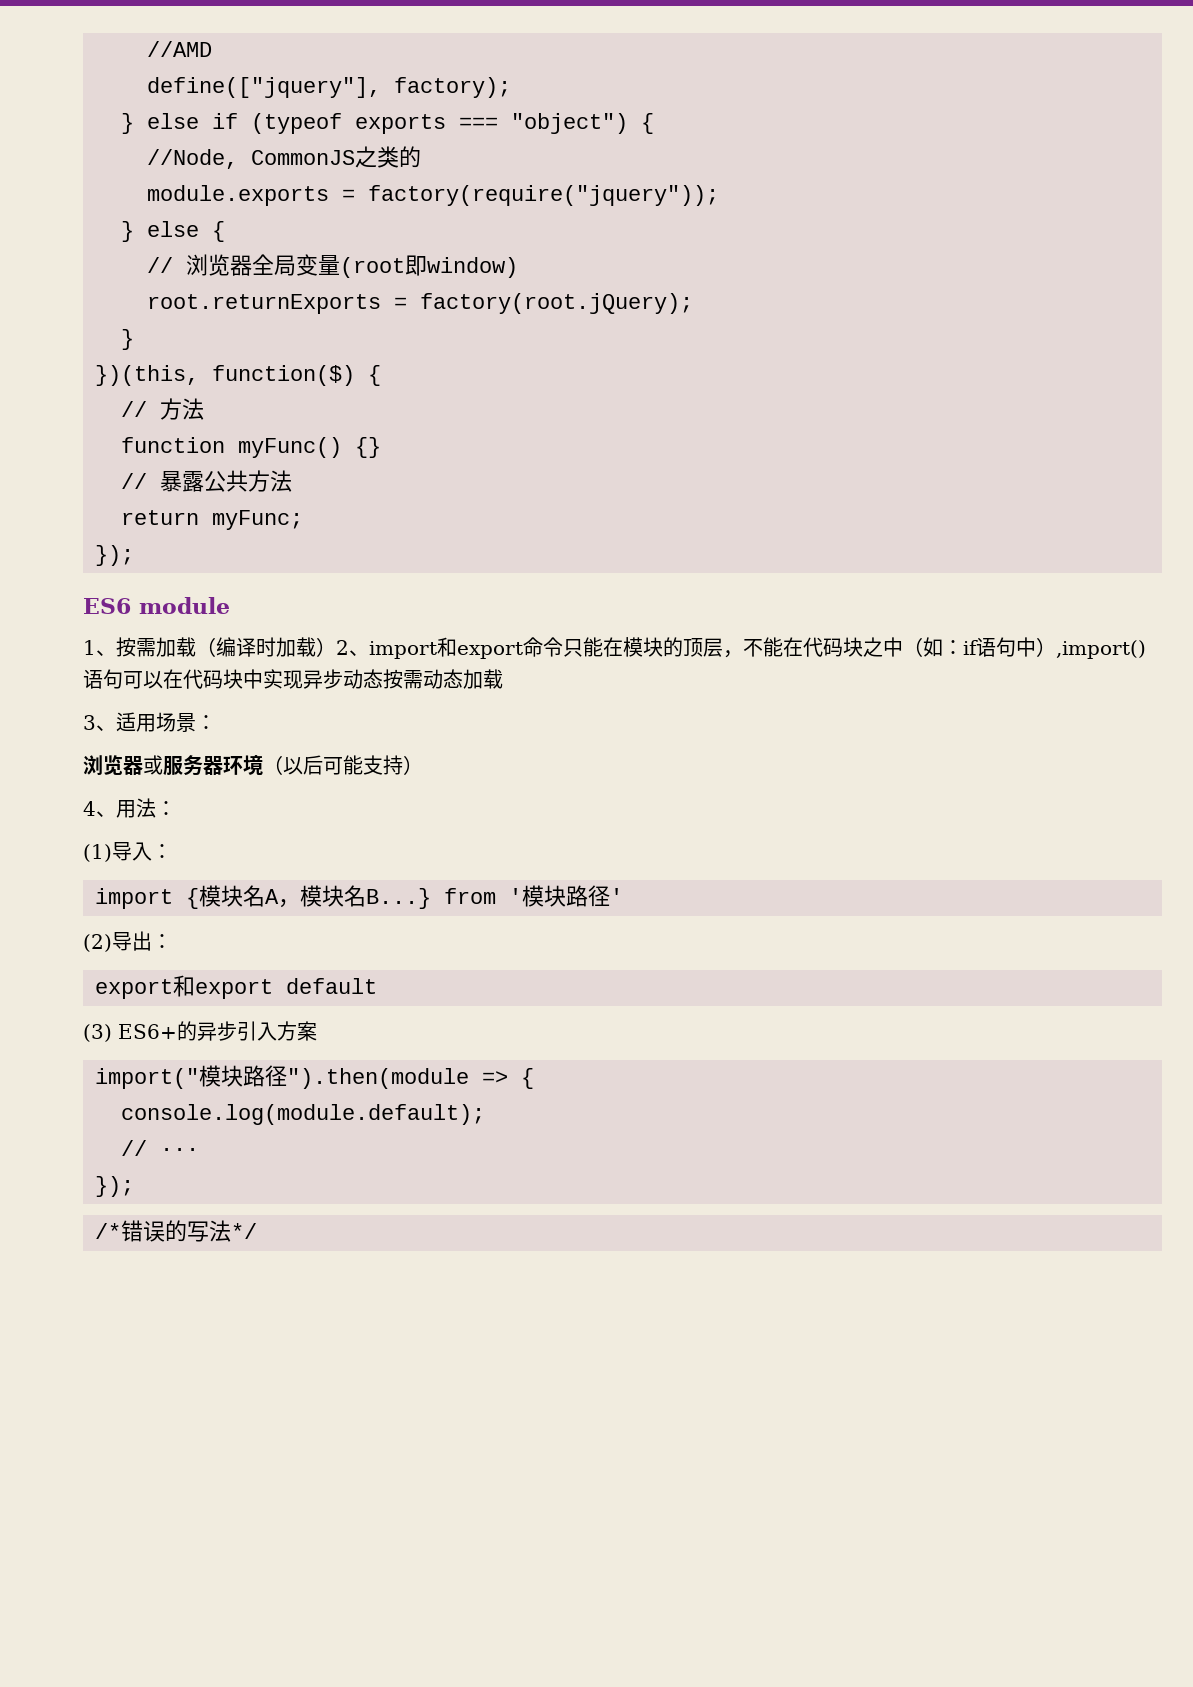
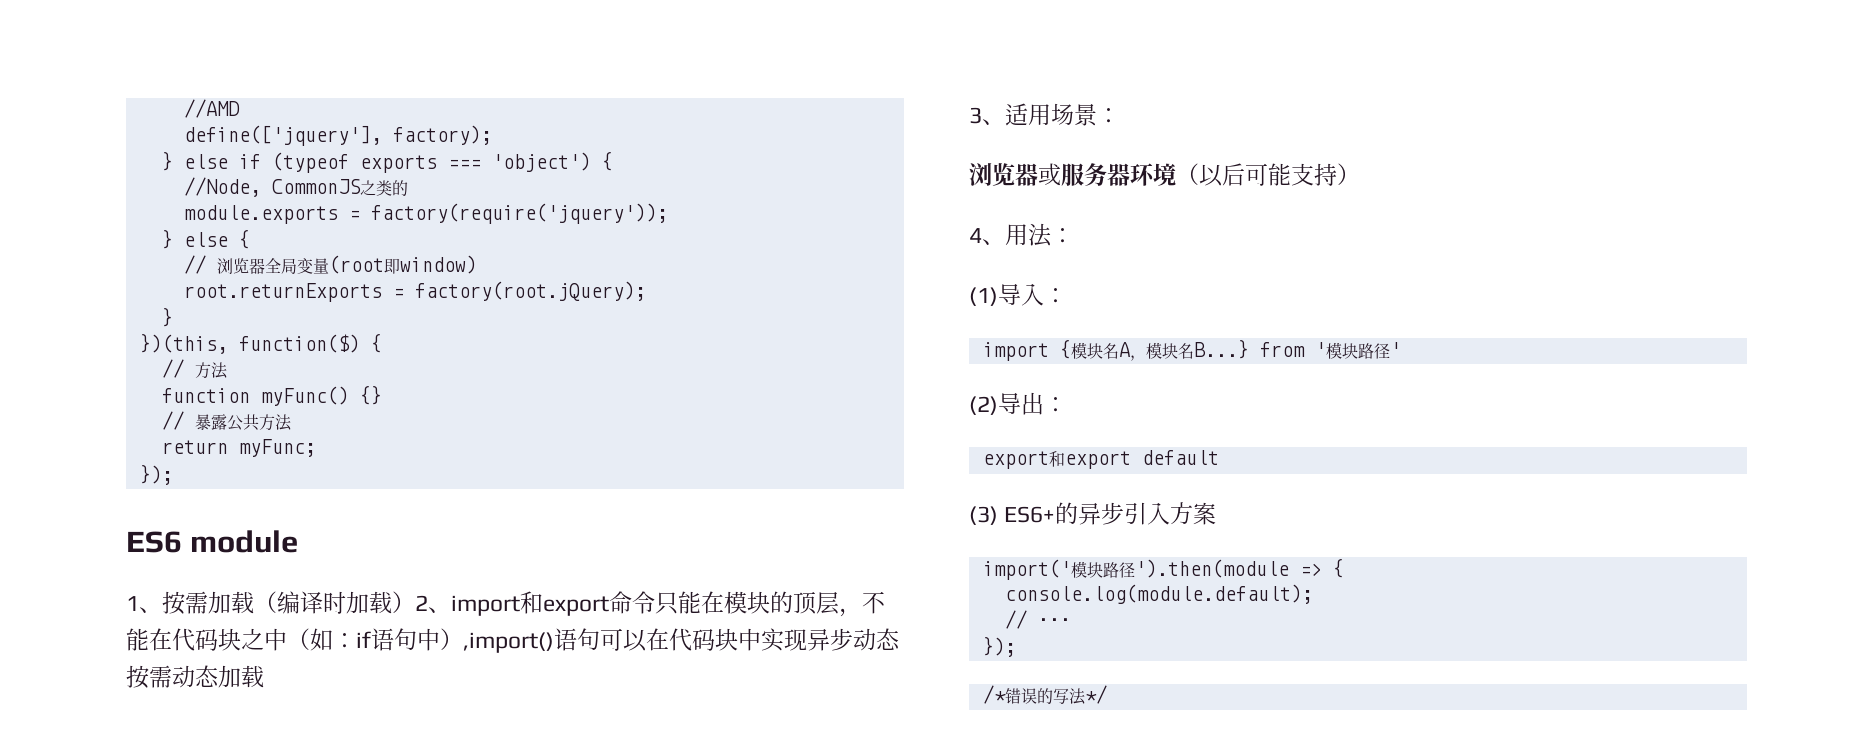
- define(["jquery"], factory);
+ define(['jquery'], factory);
- } else if (typeof exports === "object") {
+ } else if (typeof exports === 'object') {
- module.exports = factory(require("jquery"));
+ module.exports = factory(require('jquery'));
- import("模块路径").then(module => {
+ import('模块路径').then(module => {

